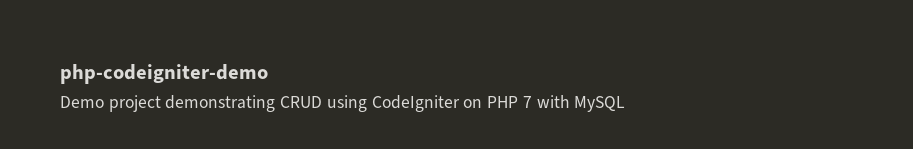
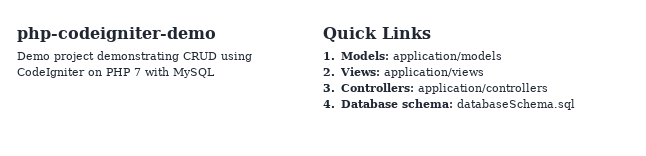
+ Quick Links
+ 1. Models: application/models
+ 2. Views: application/views
+ 3. Controllers: application/controllers
+ 4. Database schema: databaseSchema.sql

